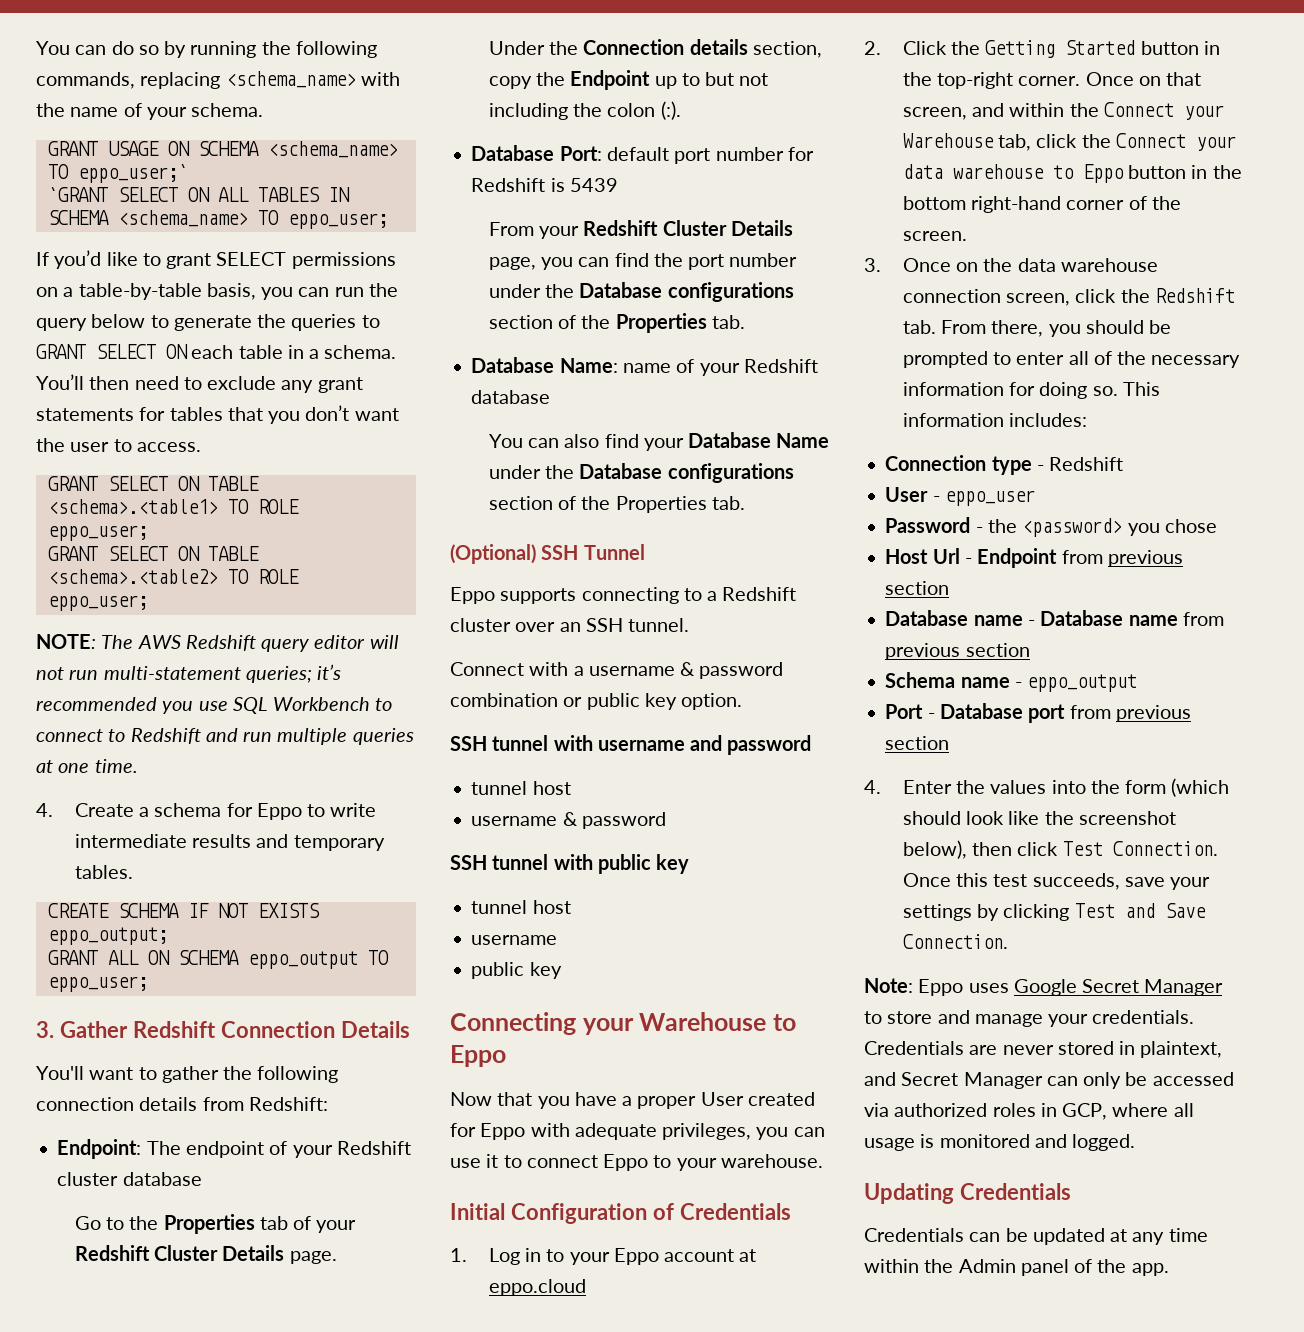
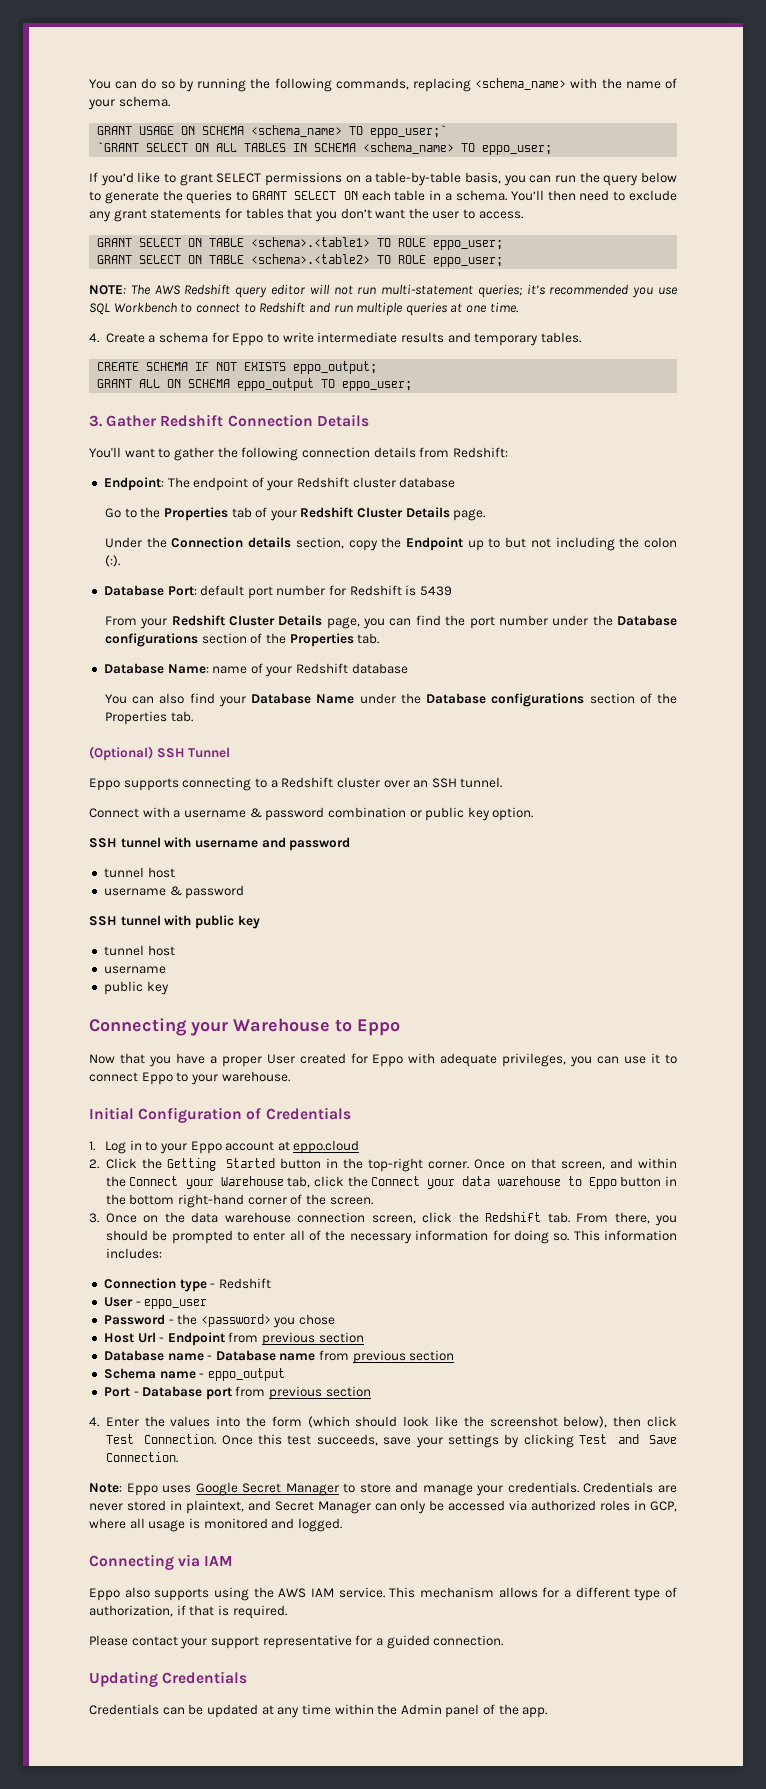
+ Connecting via IAM
+ Eppo also supports using the AWS IAM service. This mechanism allows for a different type of authorization, if that is required.
+ Please contact your support representative for a guided connection.

